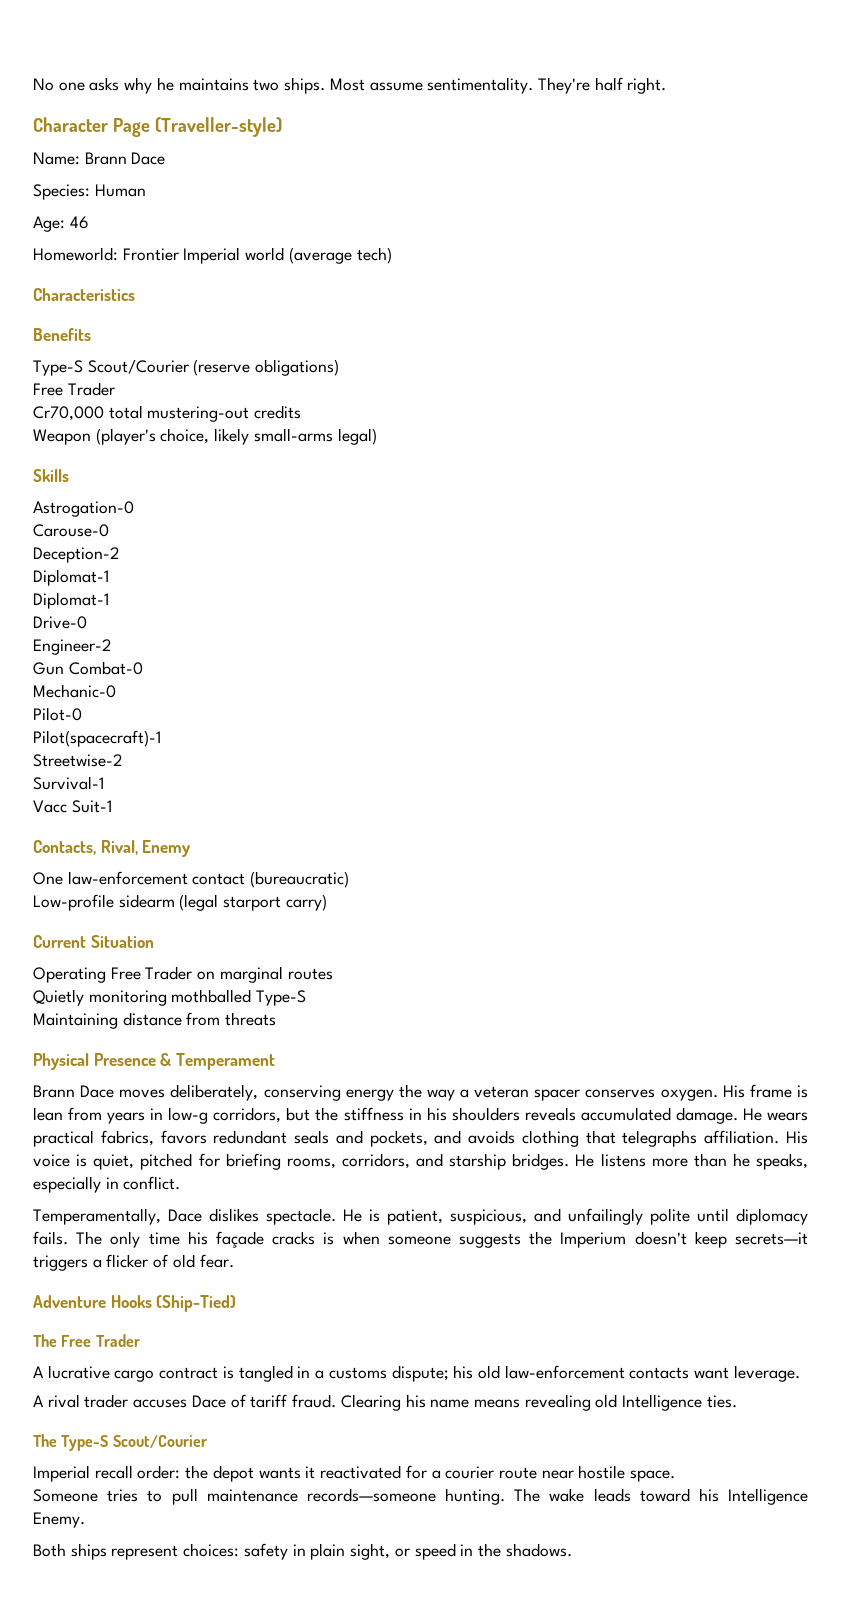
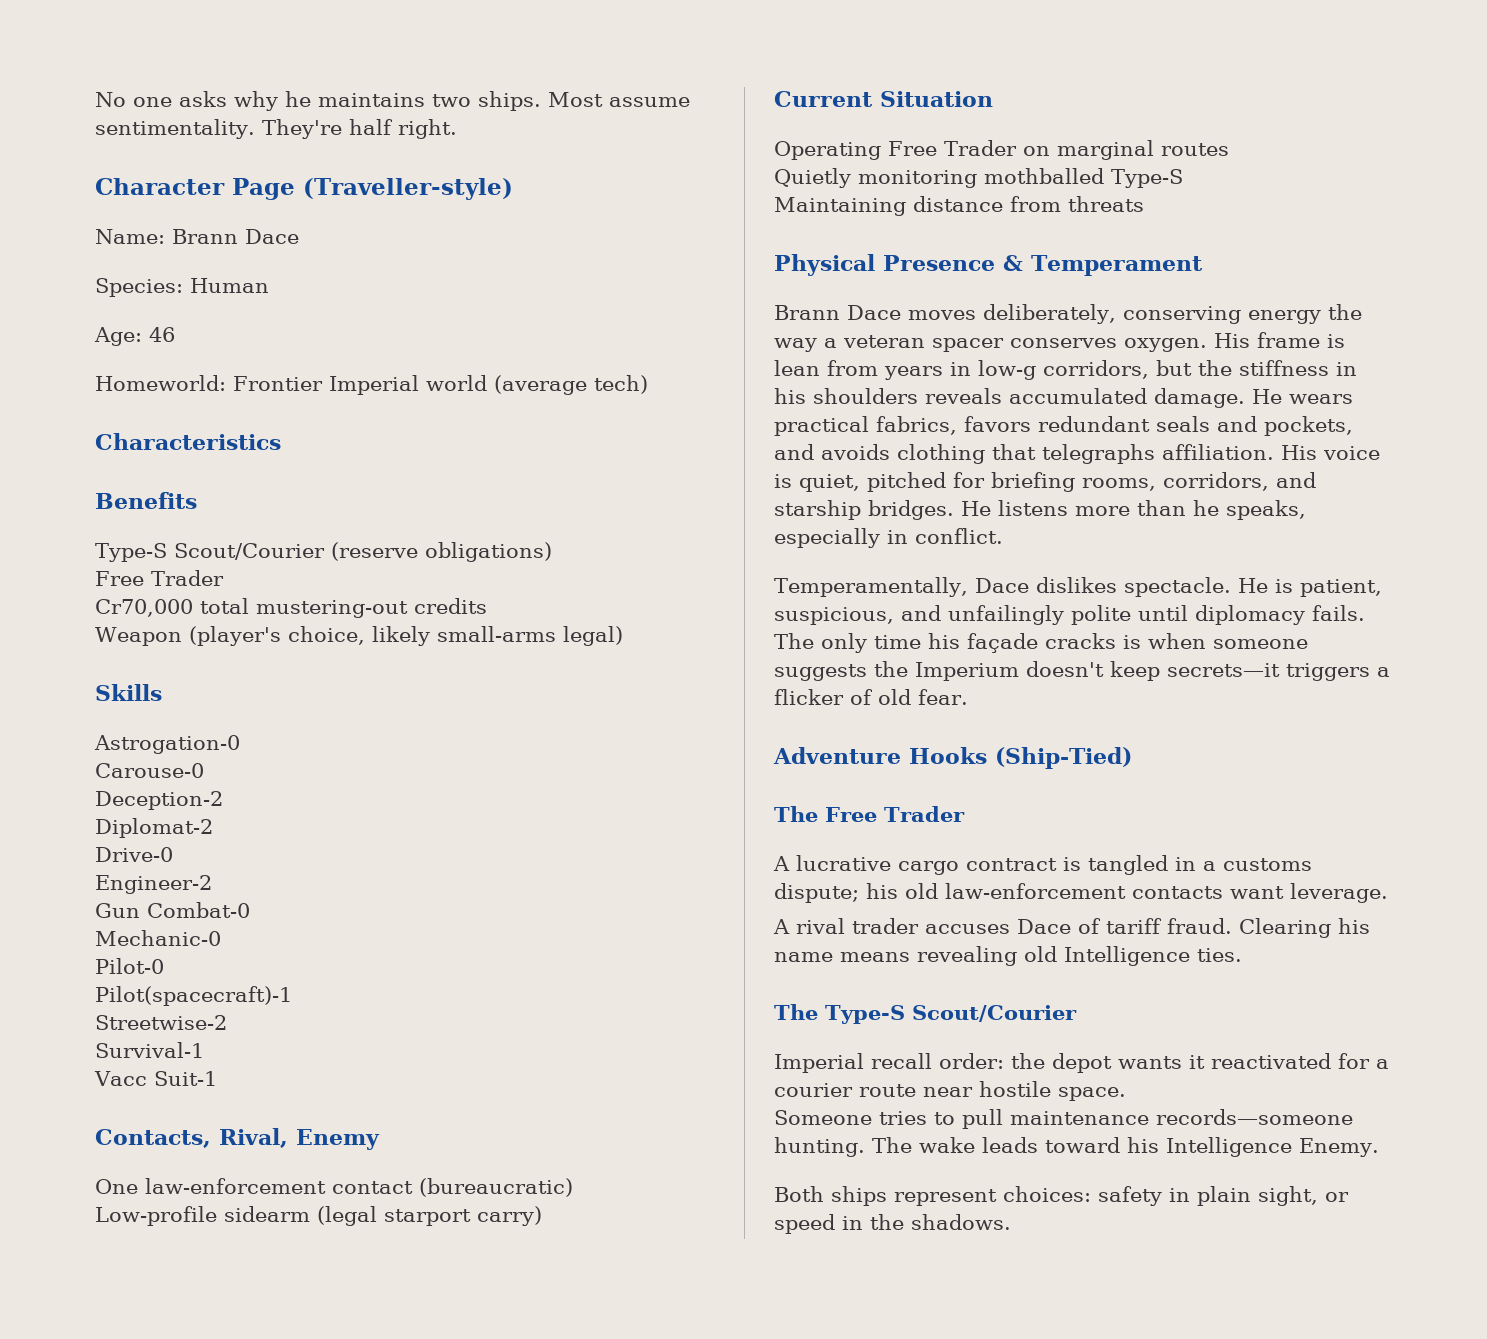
  Deception-2
- Diplomat-1
- Diplomat-1
+ Diplomat-2

